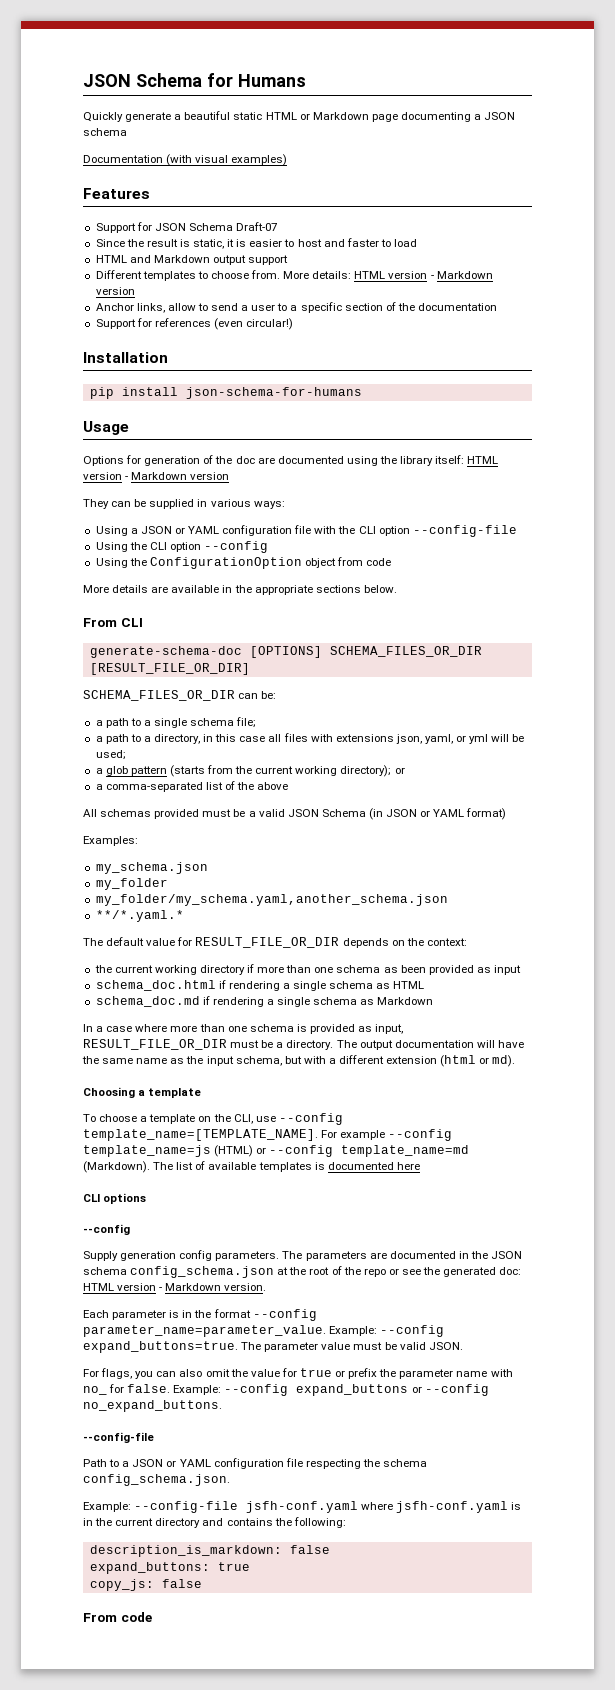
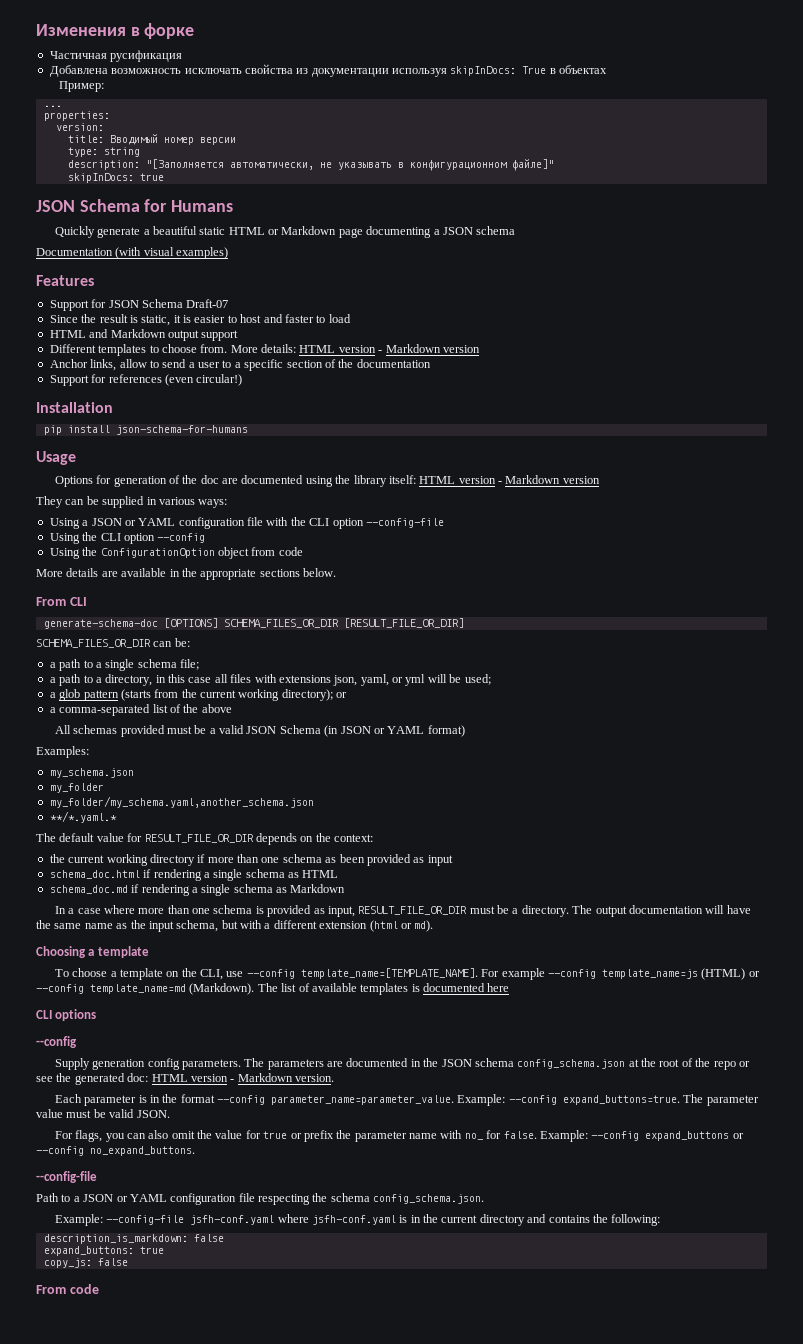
+ Изменения в форке
+ Частичная русификация
+ Добавлена возможность исключать свойства из документации используя skipInDocs: True в объектах
+ Пример:
+ ...
+ properties:
+ version:
+ title: Вводимый номер версии
+ type: string
+ description: "[Заполняется автоматически, не указывать в конфигурационном файле]"
+ skipInDocs: true

